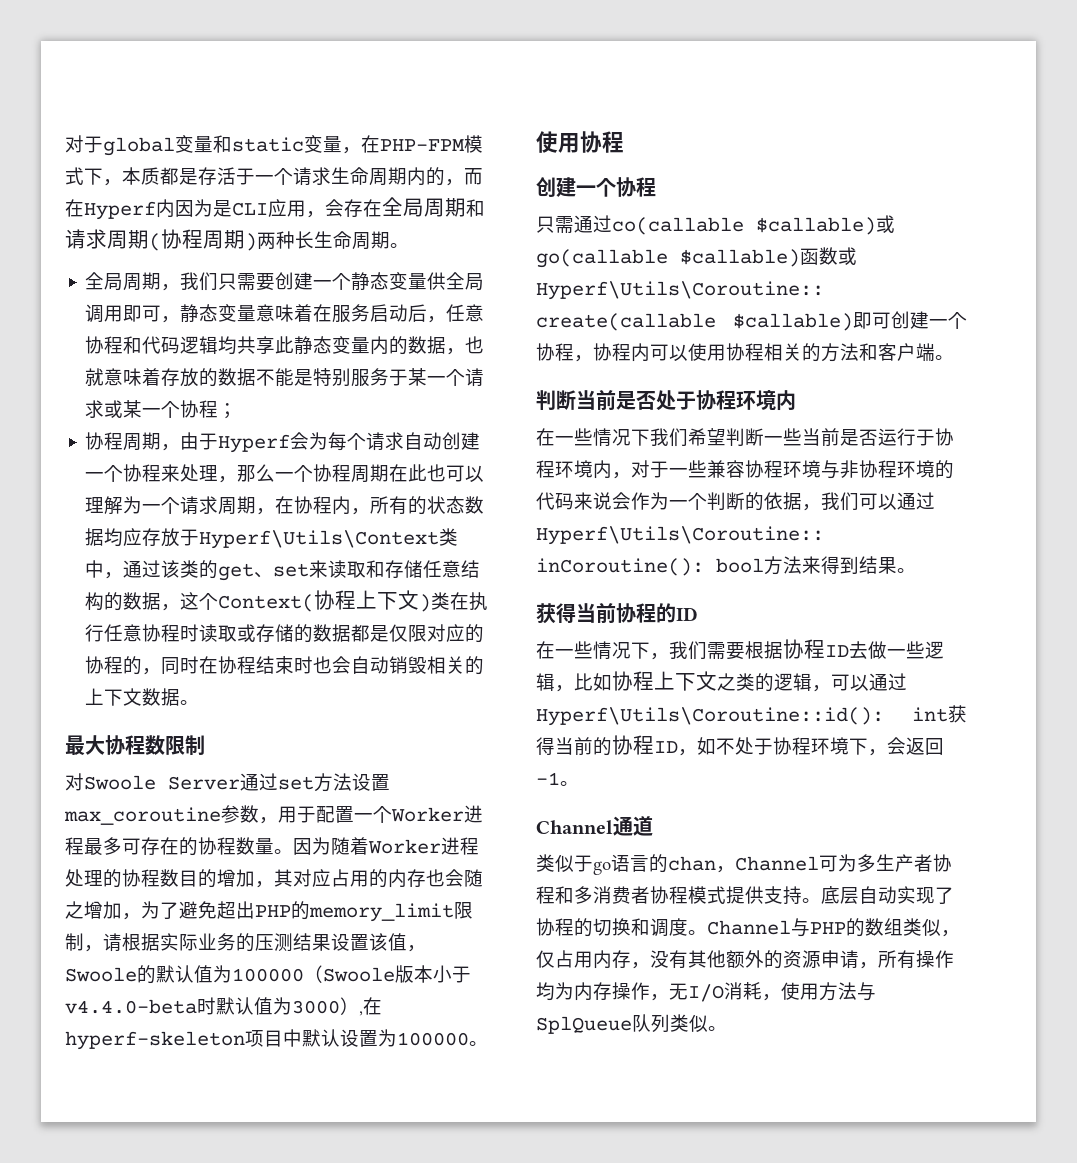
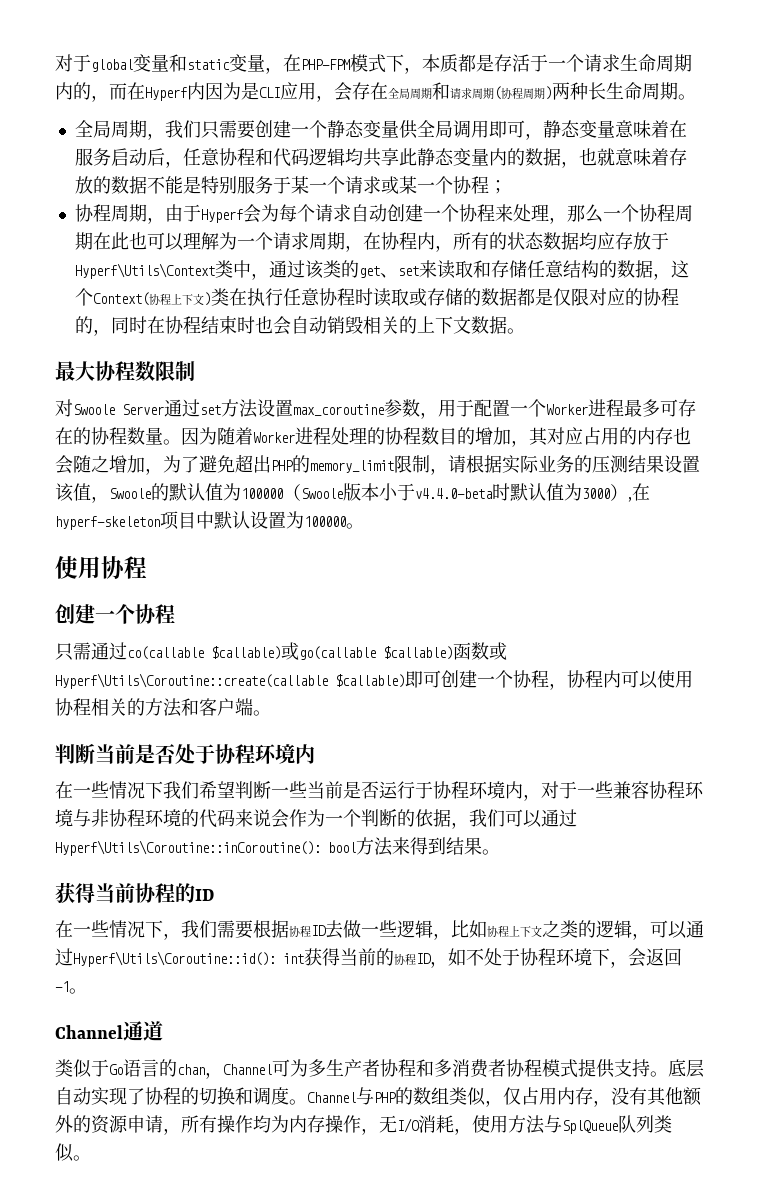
- 类似于go语言的chan，Channel可为多生产者协程和多消费者协程模式提供支持。
+ 类似于Go语言的chan，Channel可为多生产者协程和多消费者协程模式提供支持。

